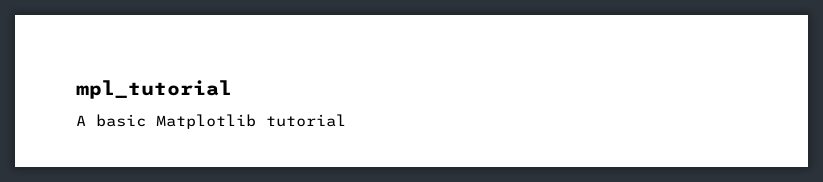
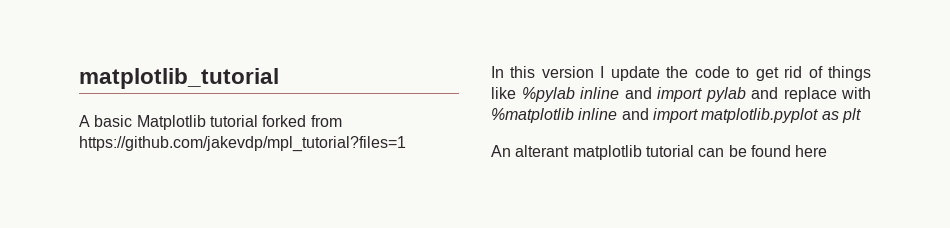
- mpl_tutorial
+ matplotlib_tutorial
- A basic Matplotlib tutorial
+ A basic Matplotlib tutorial forked from https://github.com/jakevdp/mpl_tutorial?files=1
+ In this version I update the code to get rid of things like %pylab inline and import pylab and replace with %matplotlib inline and import matplotlib.pyplot as plt
+ An alterant matplotlib tutorial can be found here

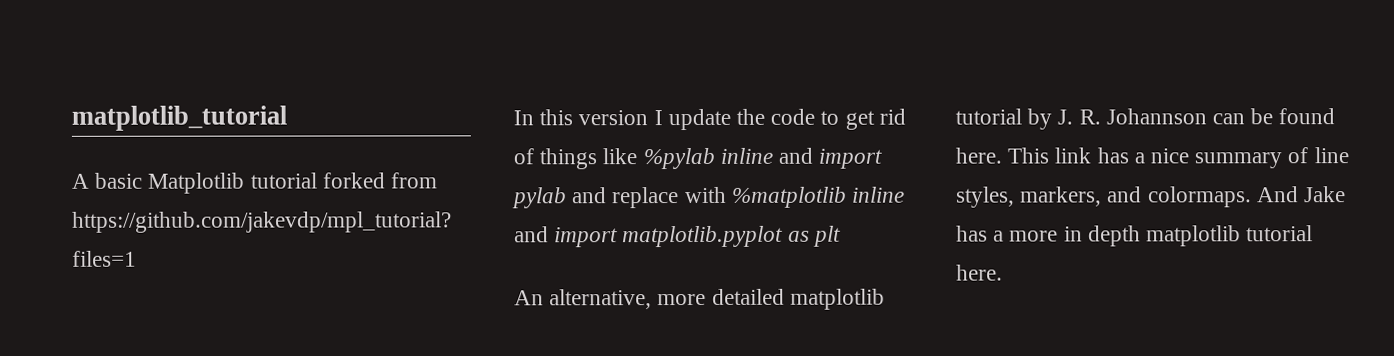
- An alterant matplotlib tutorial can be found here
+ An alternative, more detailed matplotlib tutorial by J. R. Johannson can be found here. This link has a nice summary of line styles, markers, and colormaps. And Jake has a more in depth matplotlib tutorial here.

